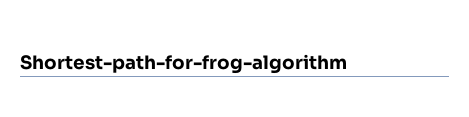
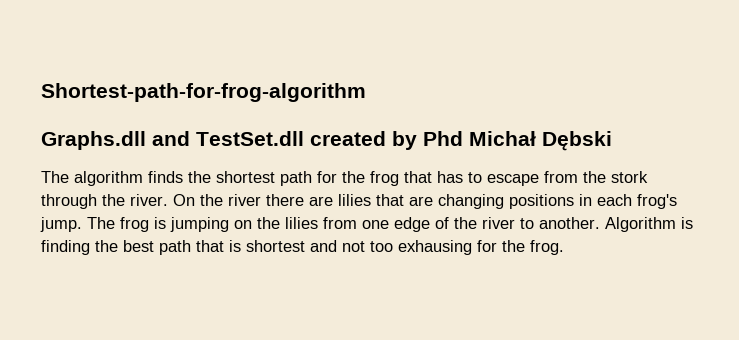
+ Graphs.dll and TestSet.dll created by Phd Michał Dębski
+ The algorithm finds the shortest path for the frog that has to escape from the stork through the river. On the river there are lilies that are changing positions in each frog's jump. The frog is jumping on the lilies from one edge of the river to another. Algorithm is finding the best path that is shortest and not too exhausing for the frog.

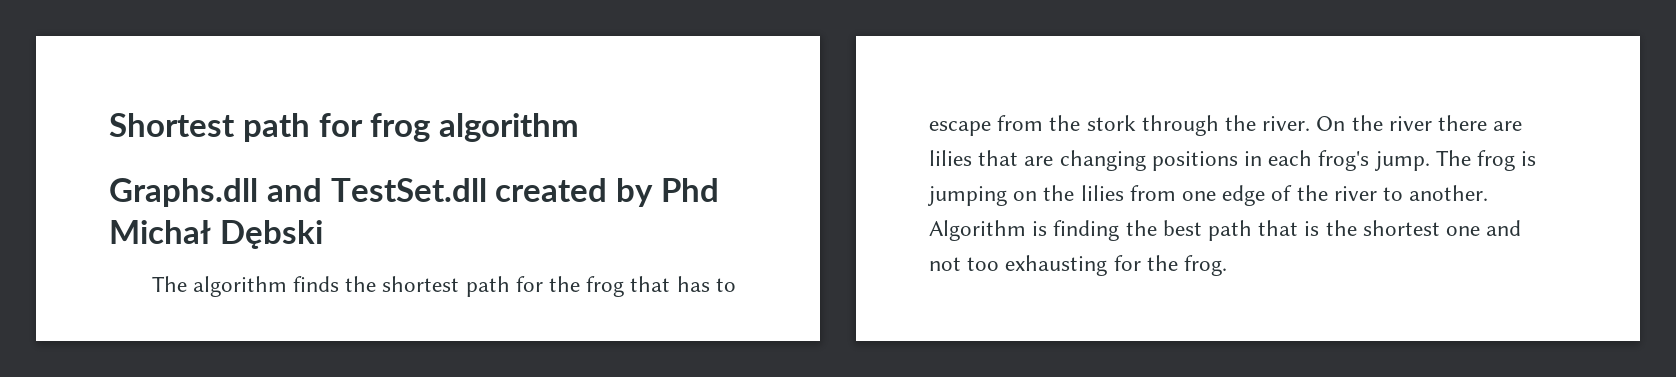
- Shortest-path-for-frog-algorithm
+ Shortest path for frog algorithm
- Algorithm is finding the best path that is shortest and not too exhausing for the frog.
+ Algorithm is finding the best path that is the shortest one and not too exhausting for the frog.

